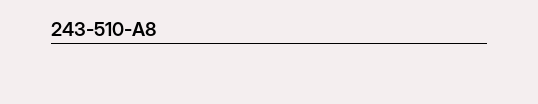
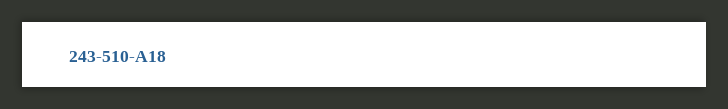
- 243-510-A8
+ 243-510-A18

